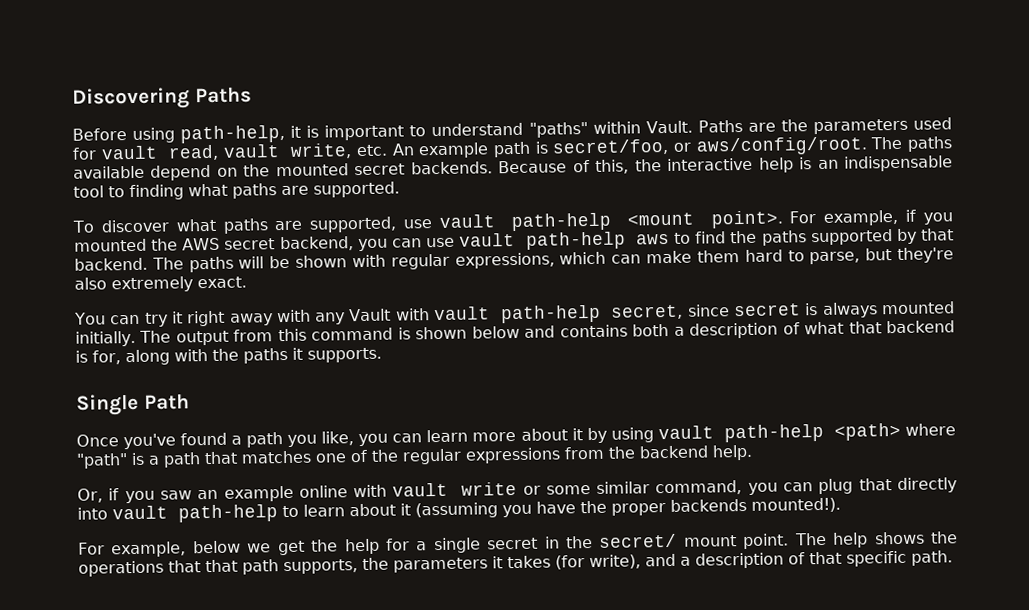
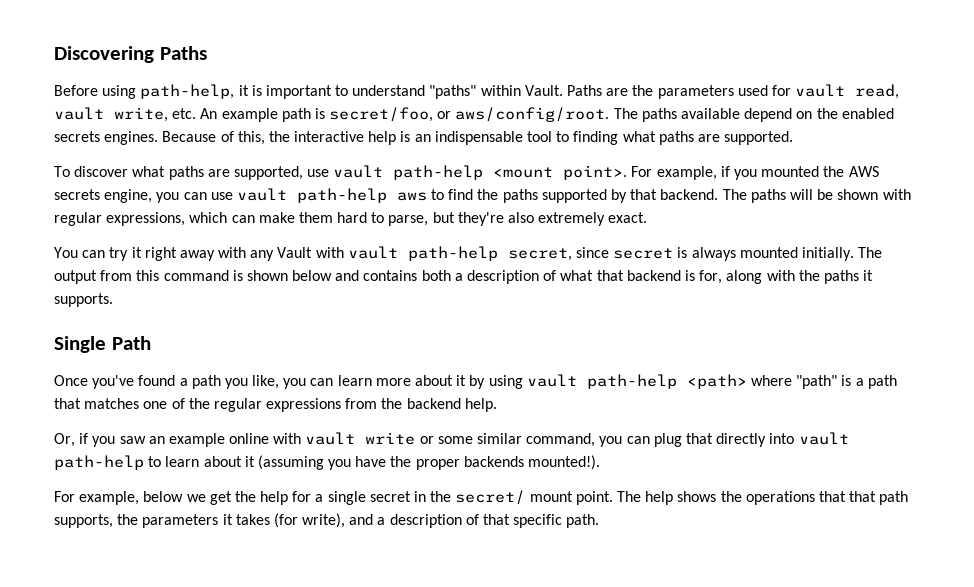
- The paths available depend on the mounted secret backends.
+ The paths available depend on the enabled secrets engines.
- For example, if you mounted the AWS secret backend, you can use vault path-help aws to find the paths supported by that backend.
+ For example, if you mounted the AWS secrets engine, you can use vault path-help aws to find the paths supported by that backend.

